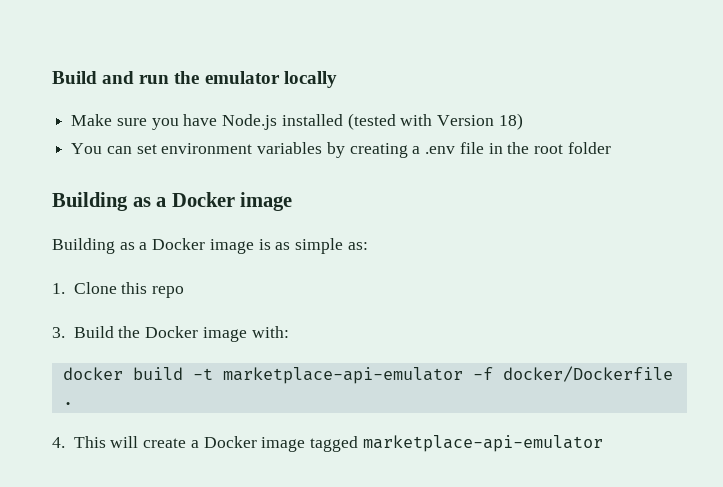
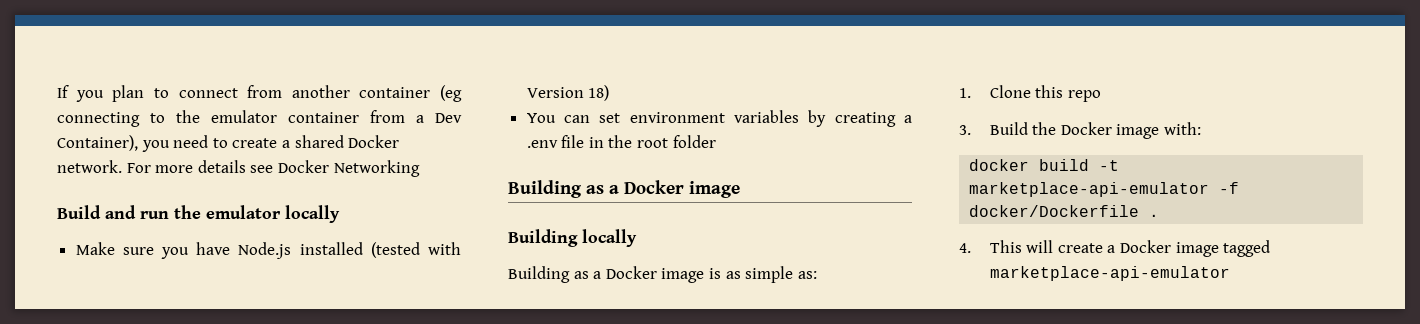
+ If you plan to connect from another container (eg connecting to the emulator container from a Dev Container), you need to create a shared Docker network. For more details see Docker Networking
+ Building locally

